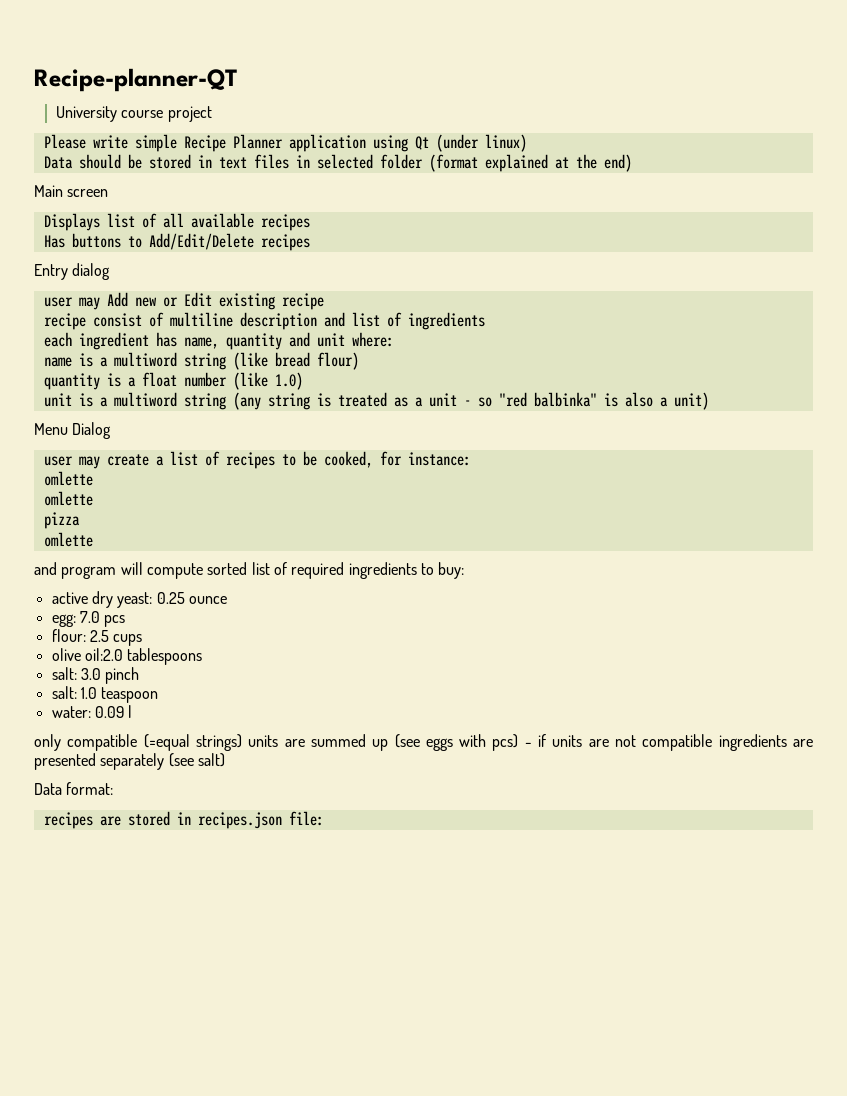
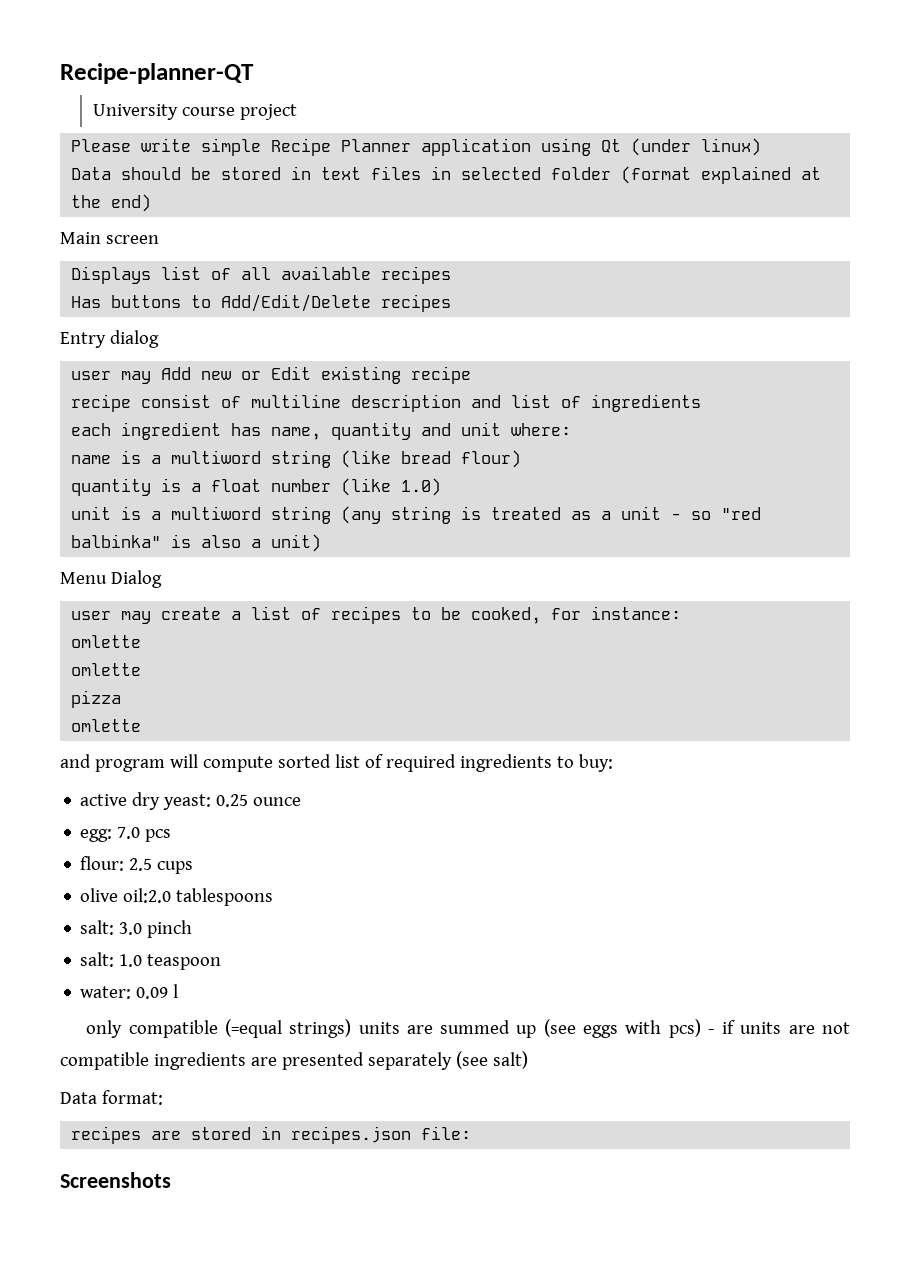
+ Screenshots

